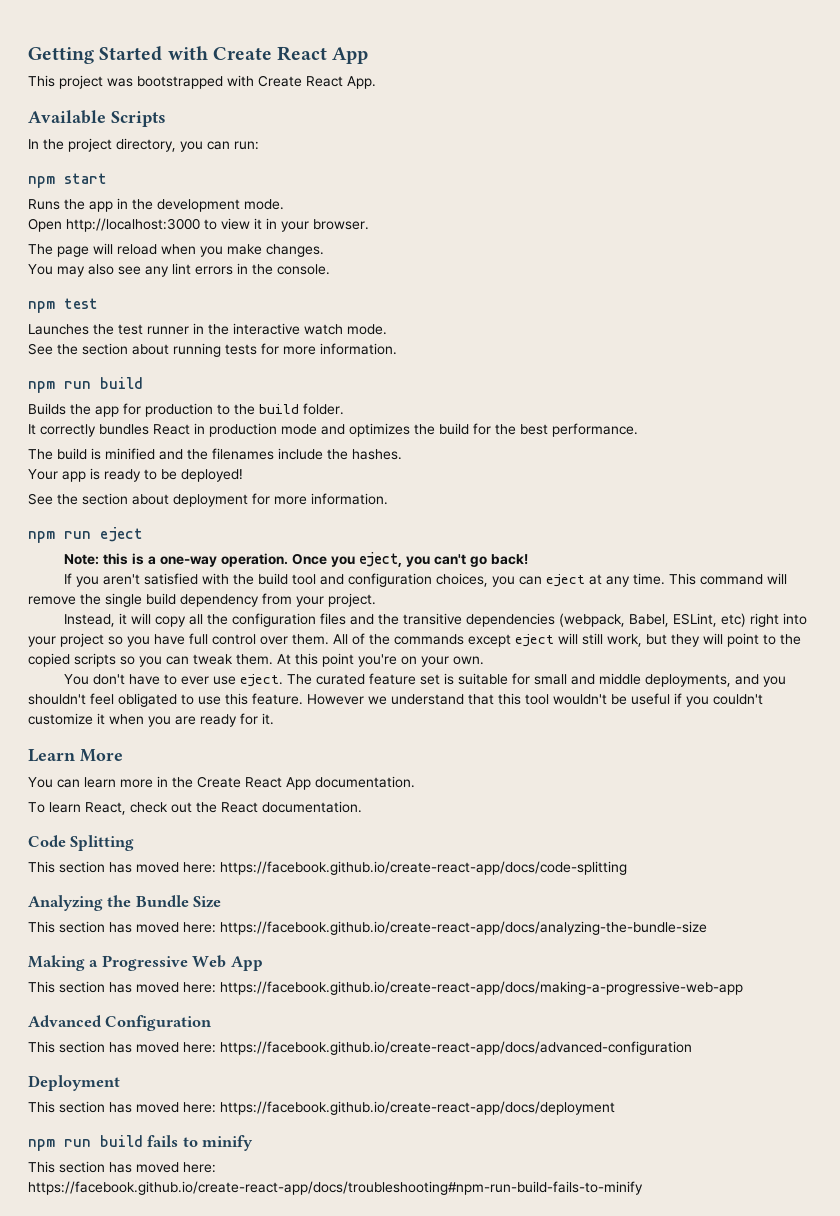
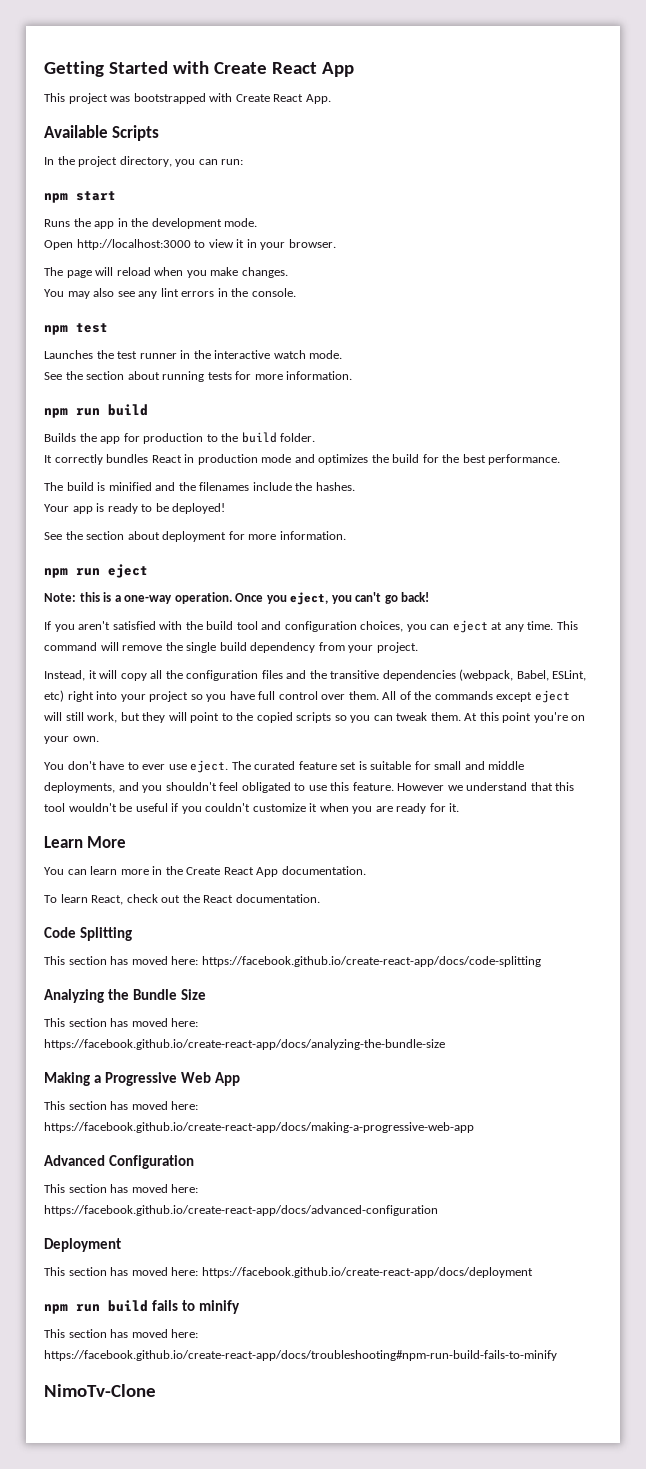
+ NimoTv-Clone

